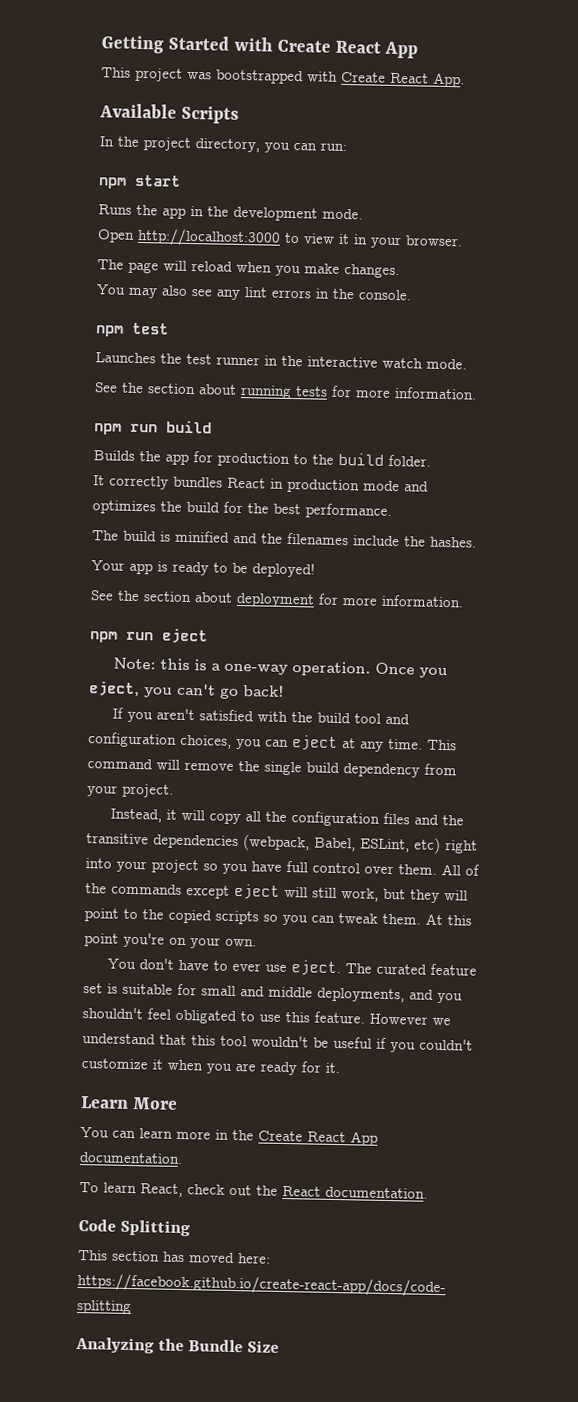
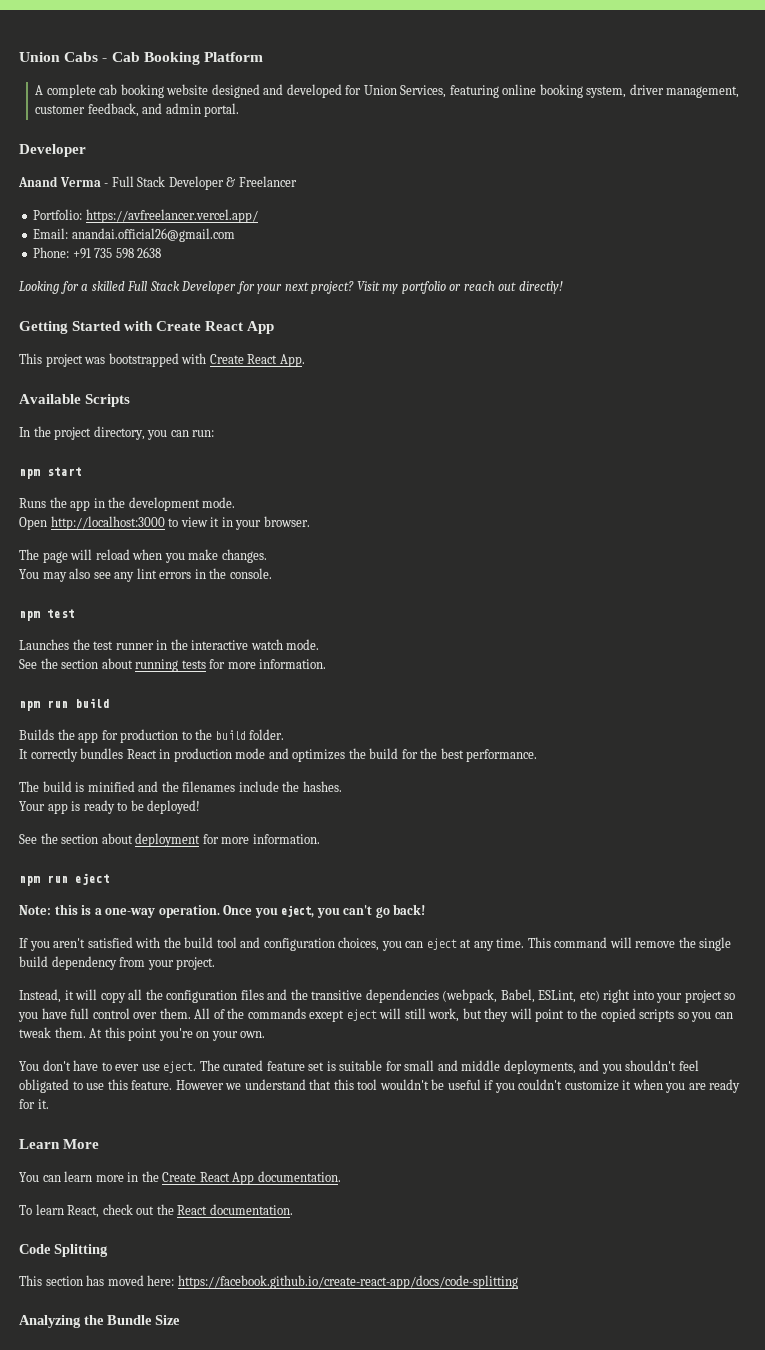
+ Union Cabs - Cab Booking Platform
+ A complete cab booking website designed and developed for Union Services, featuring online booking system, driver management, customer feedback, and admin portal.
+ Developer
+ Anand Verma - Full Stack Developer & Freelancer
+ Portfolio: https://avfreelancer.vercel.app/
+ Email: anandai.official26@gmail.com
+ Phone: +91 735 598 2638
+ Looking for a skilled Full Stack Developer for your next project? Visit my portfolio or reach out directly!

